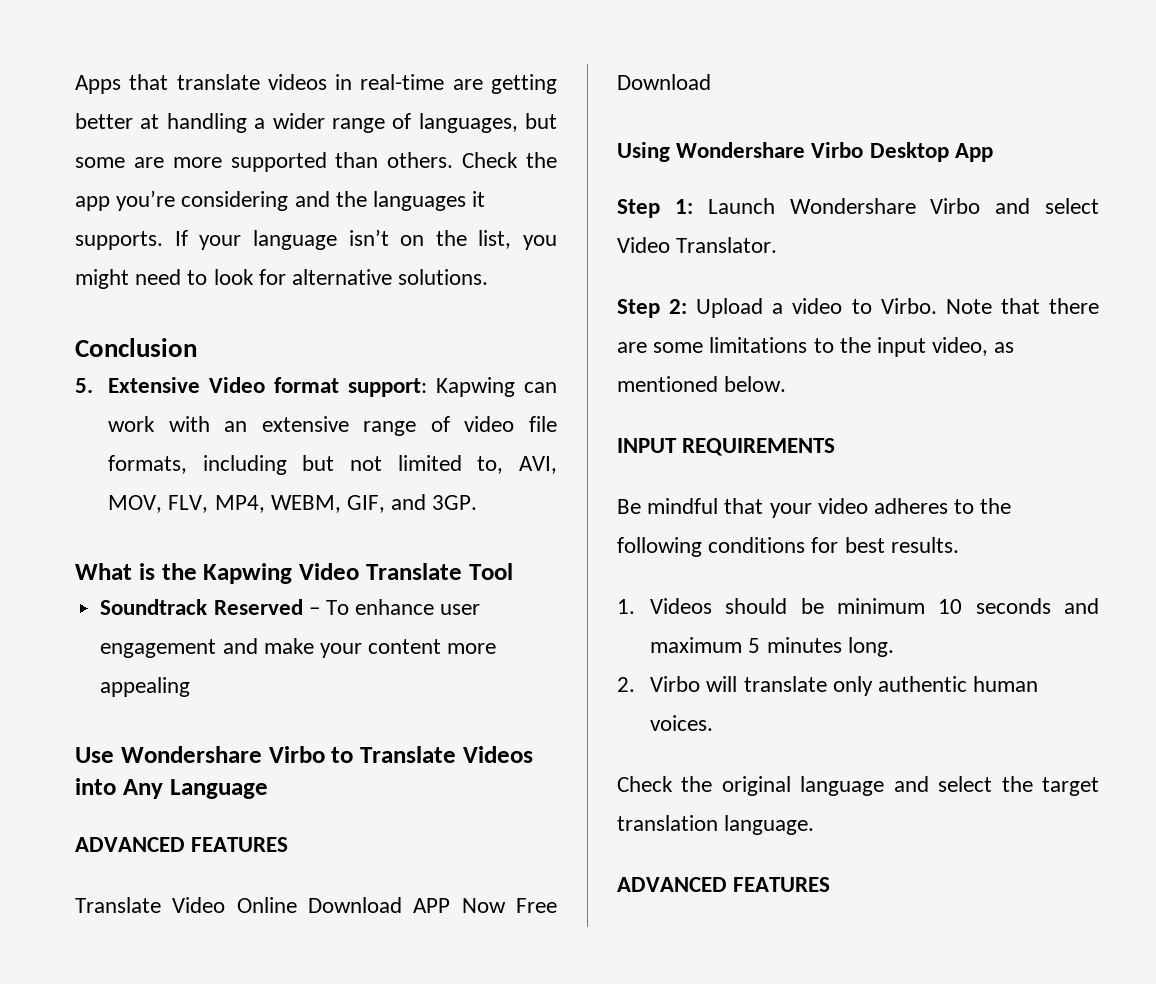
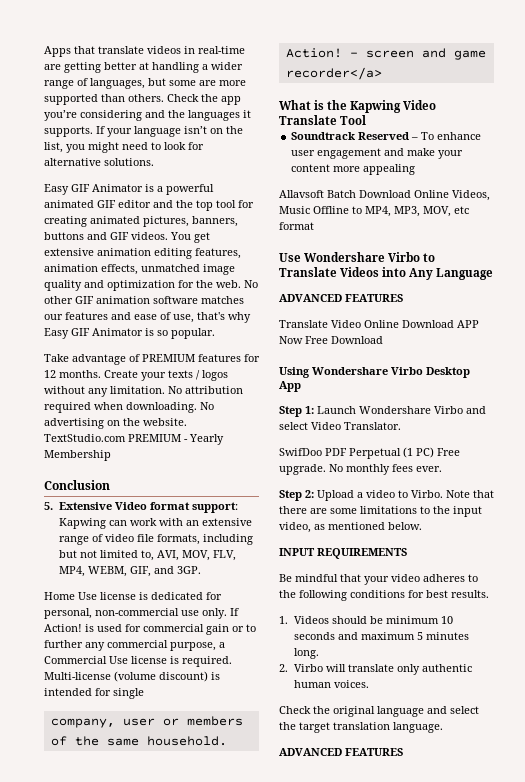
+ Easy GIF Animator is a powerful animated GIF editor and the top tool for creating animated pictures, banners, buttons and GIF videos. You get extensive animation editing features, animation effects, unmatched image quality and optimization for the web. No other GIF animation software matches our features and ease of use, that's why Easy GIF Animator is so popular.
+ Take advantage of PREMIUM features for 12 months. Create your texts / logos without any limitation. No attribution required when downloading. No advertising on the website. TextStudio.com PREMIUM - Yearly Membership
+ Home Use license is dedicated for personal, non-commercial use only. If Action! is used for commercial gain or to further any commercial purpose, a Commercial Use license is required. Multi-license (volume discount) is intended for single
+ company, user or members of the same household. Action! - screen and game recorder</a>
+ Allavsoft Batch Download Online Videos, Music Offline to MP4, MP3, MOV, etc format
+ SwifDoo PDF Perpetual (1 PC) Free upgrade. No monthly fees ever.

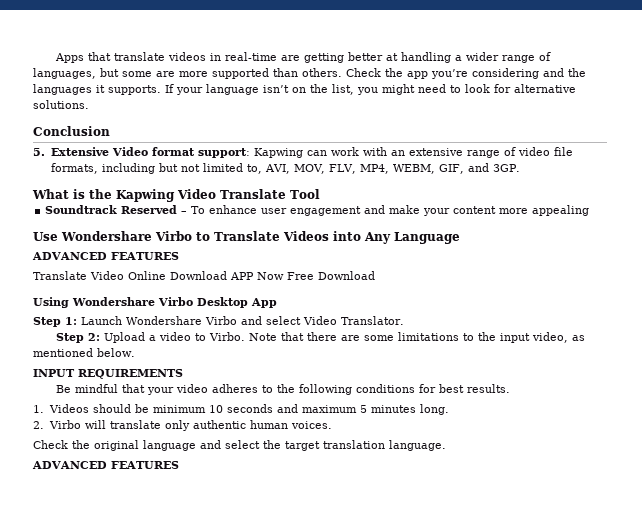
- Easy GIF Animator is a powerful animated GIF editor and the top tool for creating animated pictures, banners, buttons and GIF videos. You get extensive animation editing features, animation effects, unmatched image quality and optimization for the web. No other GIF animation software matches our features and ease of use, that's why Easy GIF Animator is so popular.
- Take advantage of PREMIUM features for 12 months. Create your texts / logos without any limitation. No attribution required when downloading. No advertising on the website. TextStudio.com PREMIUM - Yearly Membership
- Home Use license is dedicated for personal, non-commercial use only. If Action! is used for commercial gain or to further any commercial purpose, a Commercial Use license is required. Multi-license (volume discount) is intended for single
- company, user or members of the same household. Action! - screen and game recorder</a>
- Allavsoft Batch Download Online Videos, Music Offline to MP4, MP3, MOV, etc format
- SwifDoo PDF Perpetual (1 PC) Free upgrade. No monthly fees ever.

